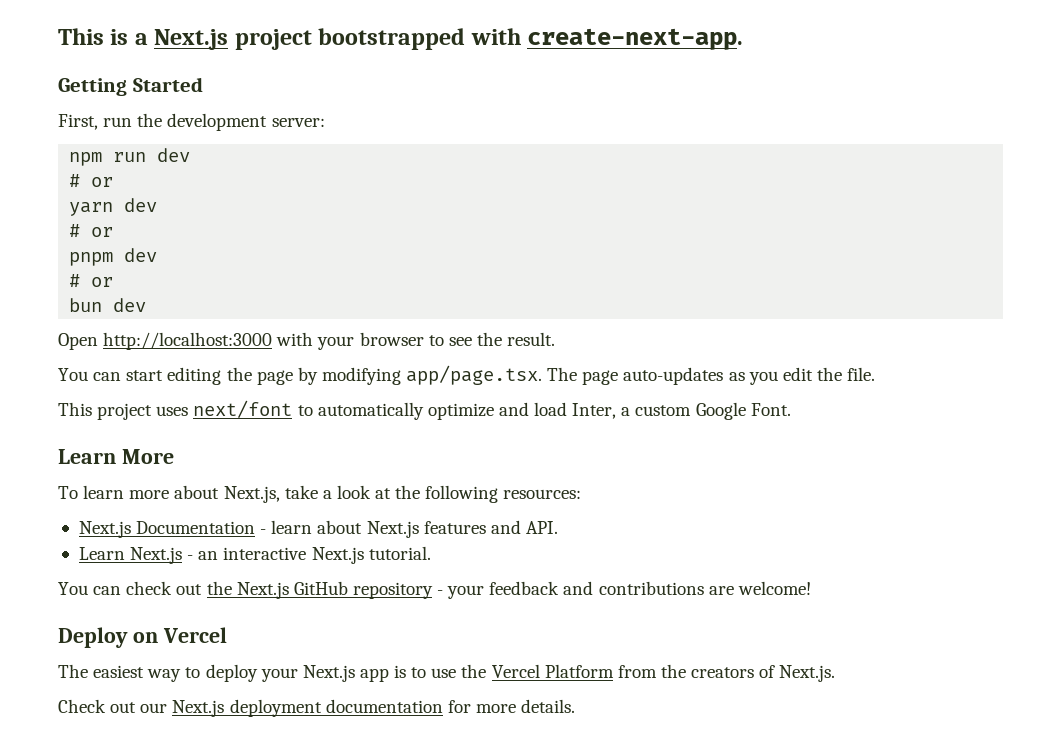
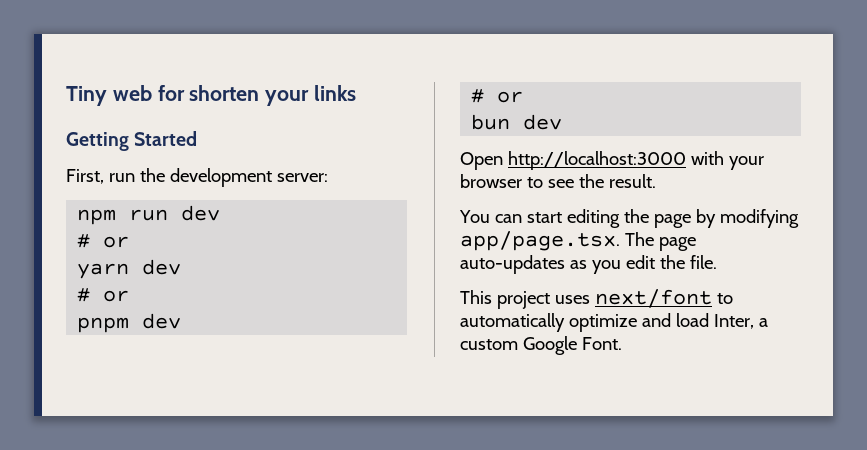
- This is a Next.js project bootstrapped with create-next-app.
+ Tiny web for shorten your links
- Learn More
- To learn more about Next.js, take a look at the following resources:
- Next.js Documentation - learn about Next.js features and API.
- Learn Next.js - an interactive Next.js tutorial.
- You can check out the Next.js GitHub repository - your feedback and contributions are welcome!
- Deploy on Vercel
- The easiest way to deploy your Next.js app is to use the Vercel Platform from the creators of Next.js.
- Check out our Next.js deployment documentation for more details.

